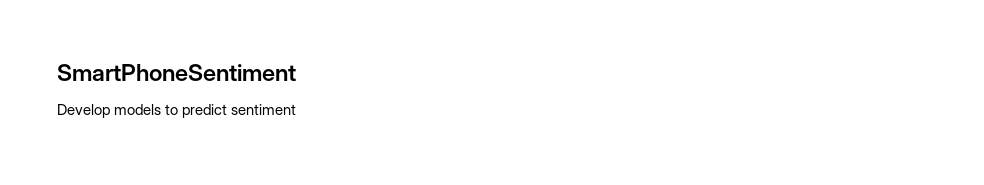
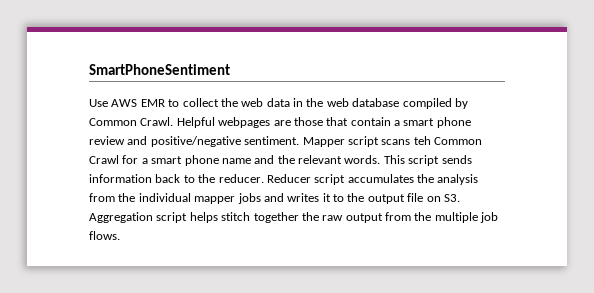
- Develop models to predict sentiment
+ Use AWS EMR to collect the web data in the web database compiled by Common Crawl. Helpful webpages are those that contain a smart phone review and positive/negative sentiment. Mapper script scans teh Common Crawl for a smart phone name and the relevant words. This script sends information back to the reducer. Reducer script accumulates the analysis from the individual mapper jobs and writes it to the output file on S3. Aggregation script helps stitch together the raw output from the multiple job flows.

